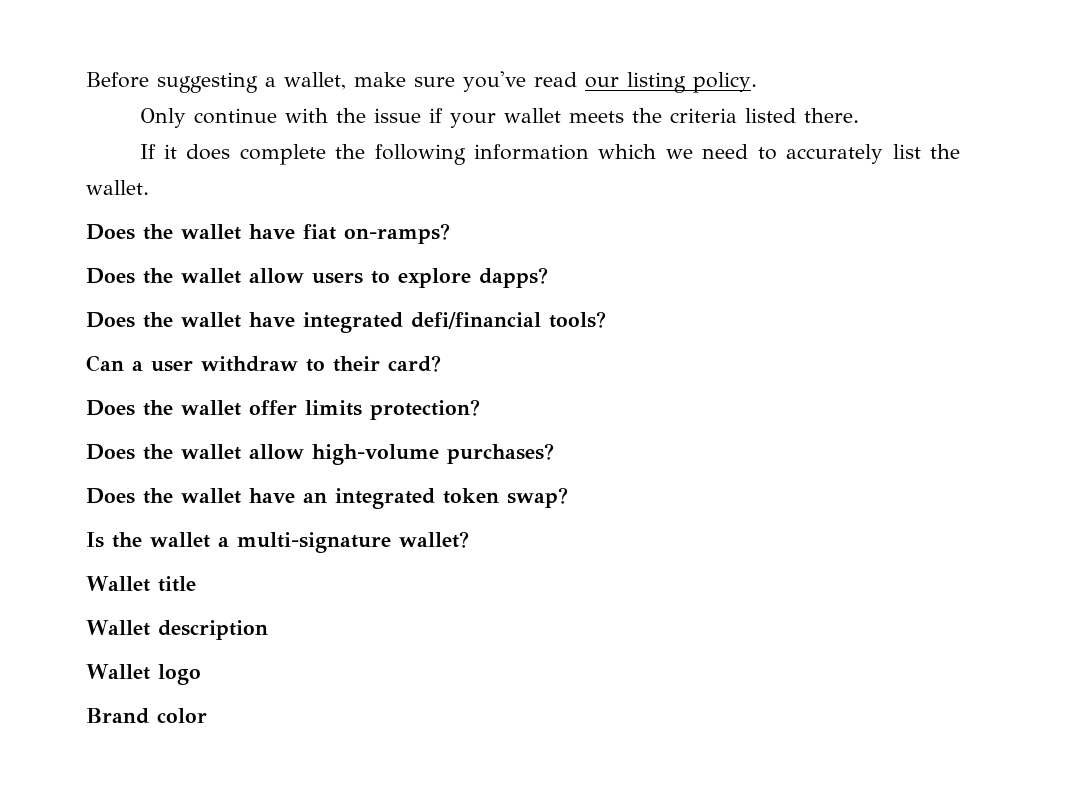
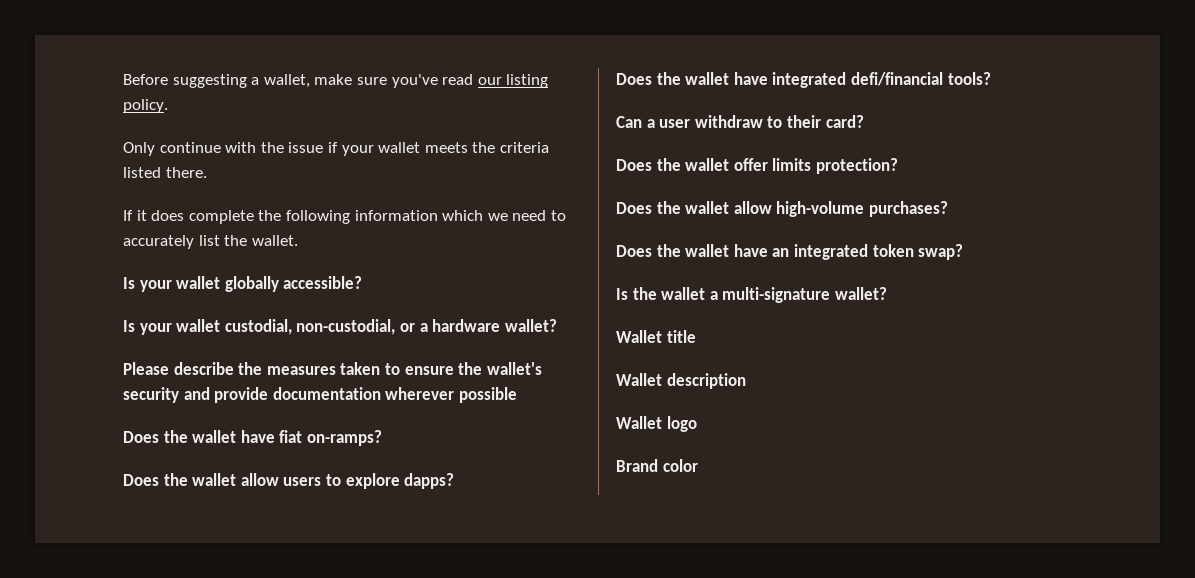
+ Is your wallet globally accessible?
+ Is your wallet custodial, non-custodial, or a hardware wallet?
+ Please describe the measures taken to ensure the wallet's security and provide documentation wherever possible

